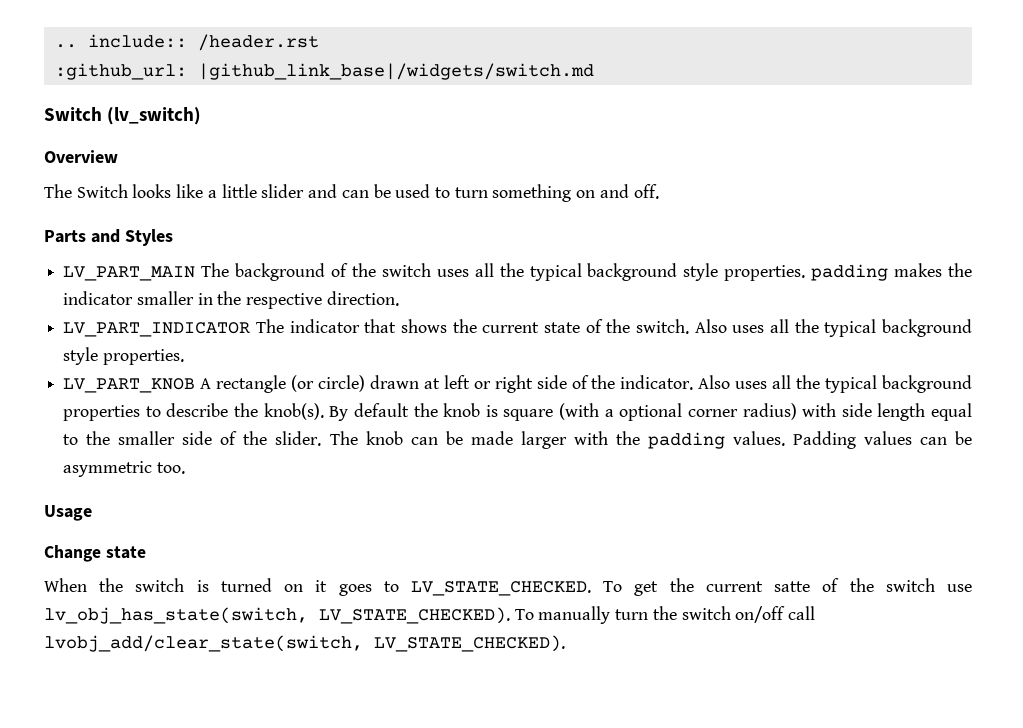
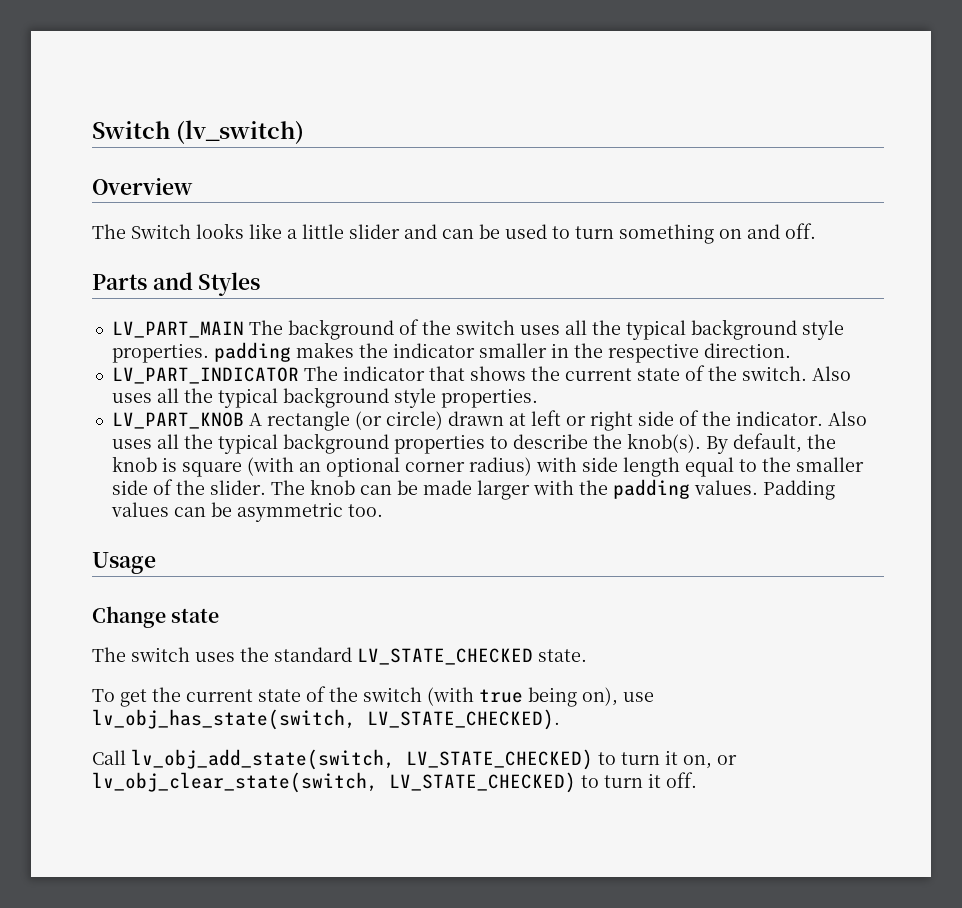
- .. include:: /header.rst
- :github_url: |github_link_base|/widgets/switch.md
- By default the knob is square (with a optional corner radius) with side length equal to the smaller side of the slider.
+ By default, the knob is square (with an optional corner radius) with side length equal to the smaller side of the slider.
- When the switch is turned on it goes to LV_STATE_CHECKED. To get the current satte of the switch use lv_obj_has_state(switch, LV_STATE_CHECKED). To manually turn the switch on/off call lvobj_add/clear_state(switch, LV_STATE_CHECKED).
+ The switch uses the standard LV_STATE_CHECKED state.
+ To get the current state of the switch (with true being on), use lv_obj_has_state(switch, LV_STATE_CHECKED).
+ Call lv_obj_add_state(switch, LV_STATE_CHECKED) to turn it on, or lv_obj_clear_state(switch, LV_STATE_CHECKED) to turn it off.

